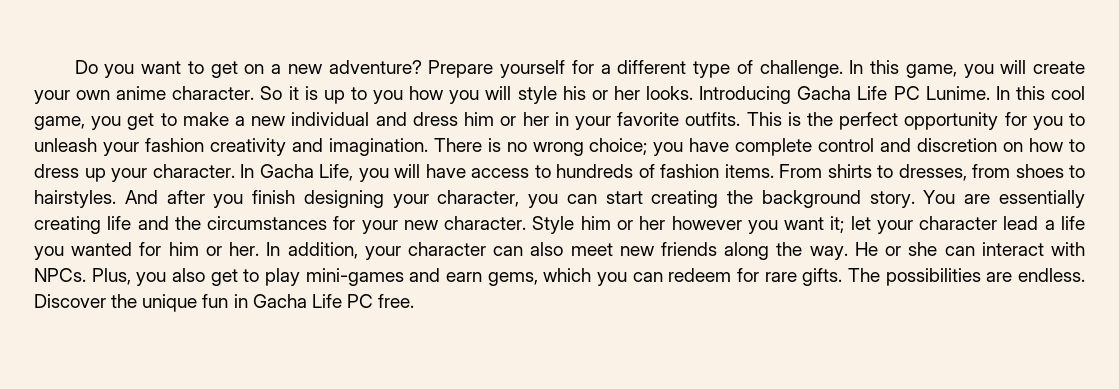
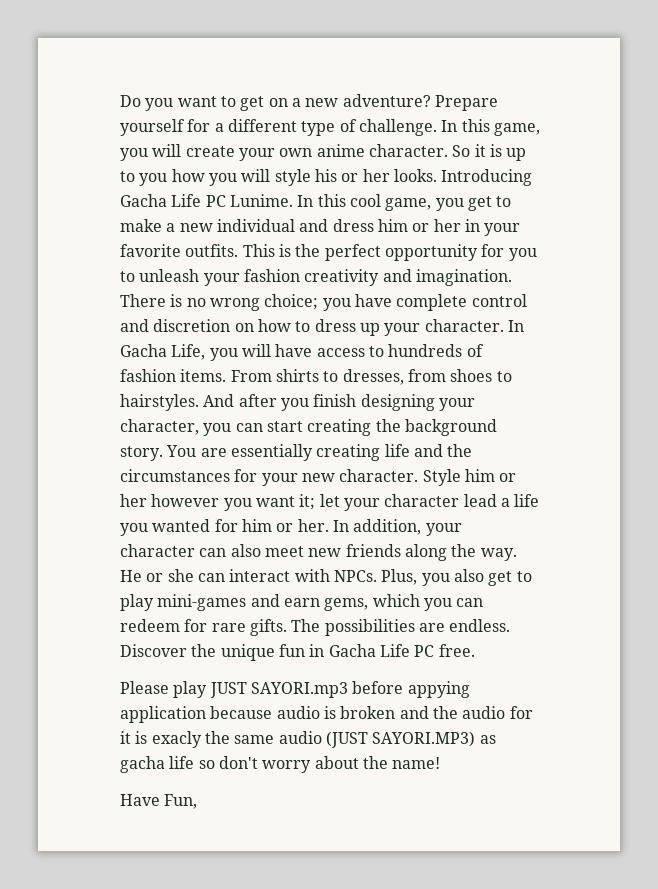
+ Please play JUST SAYORI.mp3 before appying application because audio is broken and the audio for it is exacly the same audio (JUST SAYORI.MP3) as gacha life so don't worry about the name!
+ Have Fun,

